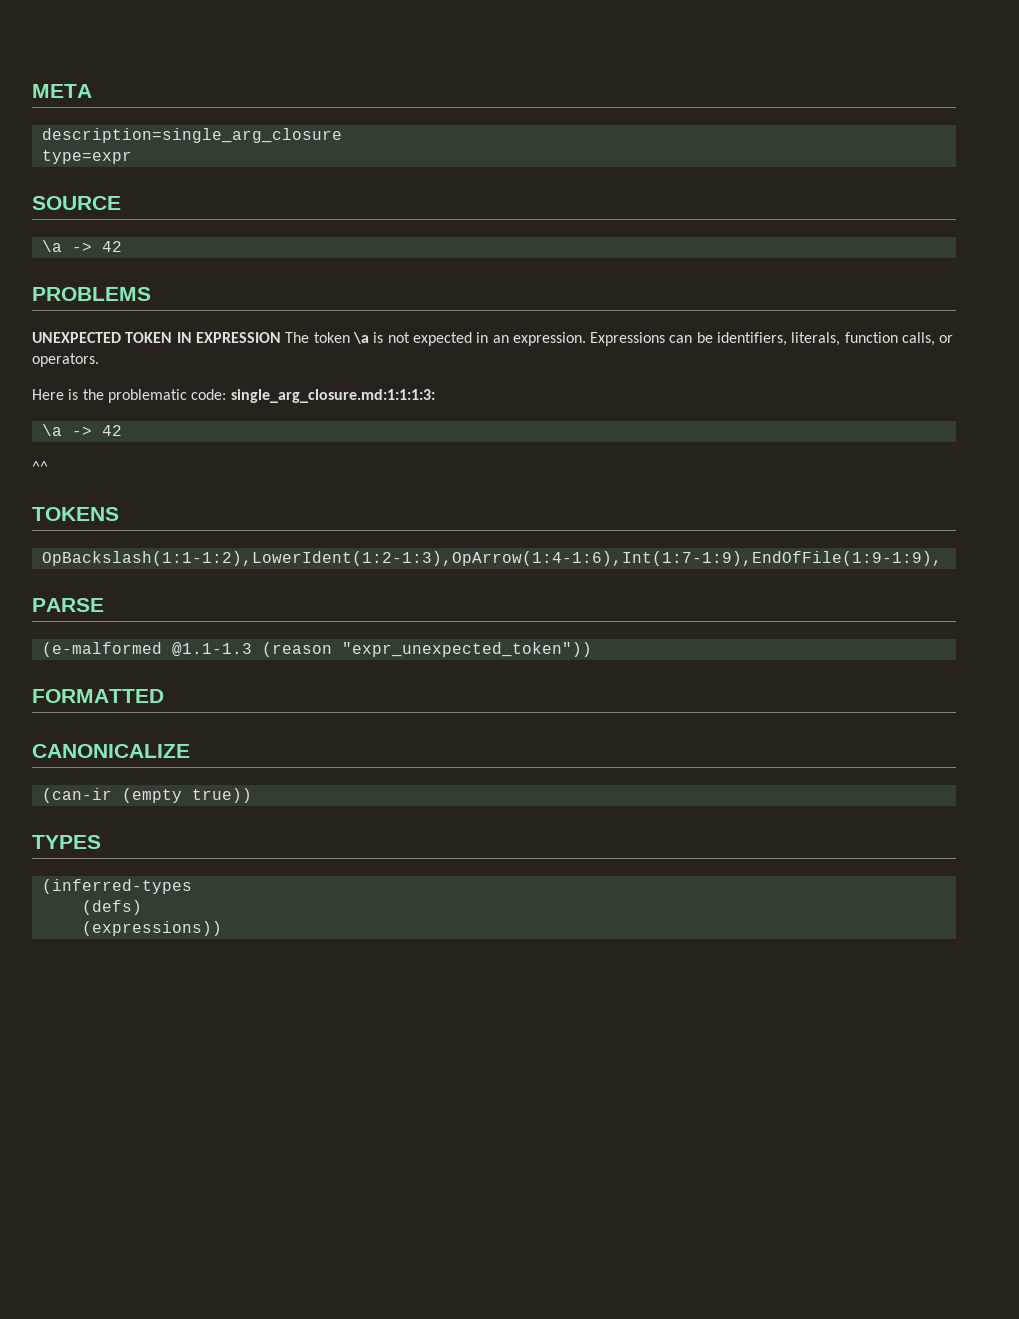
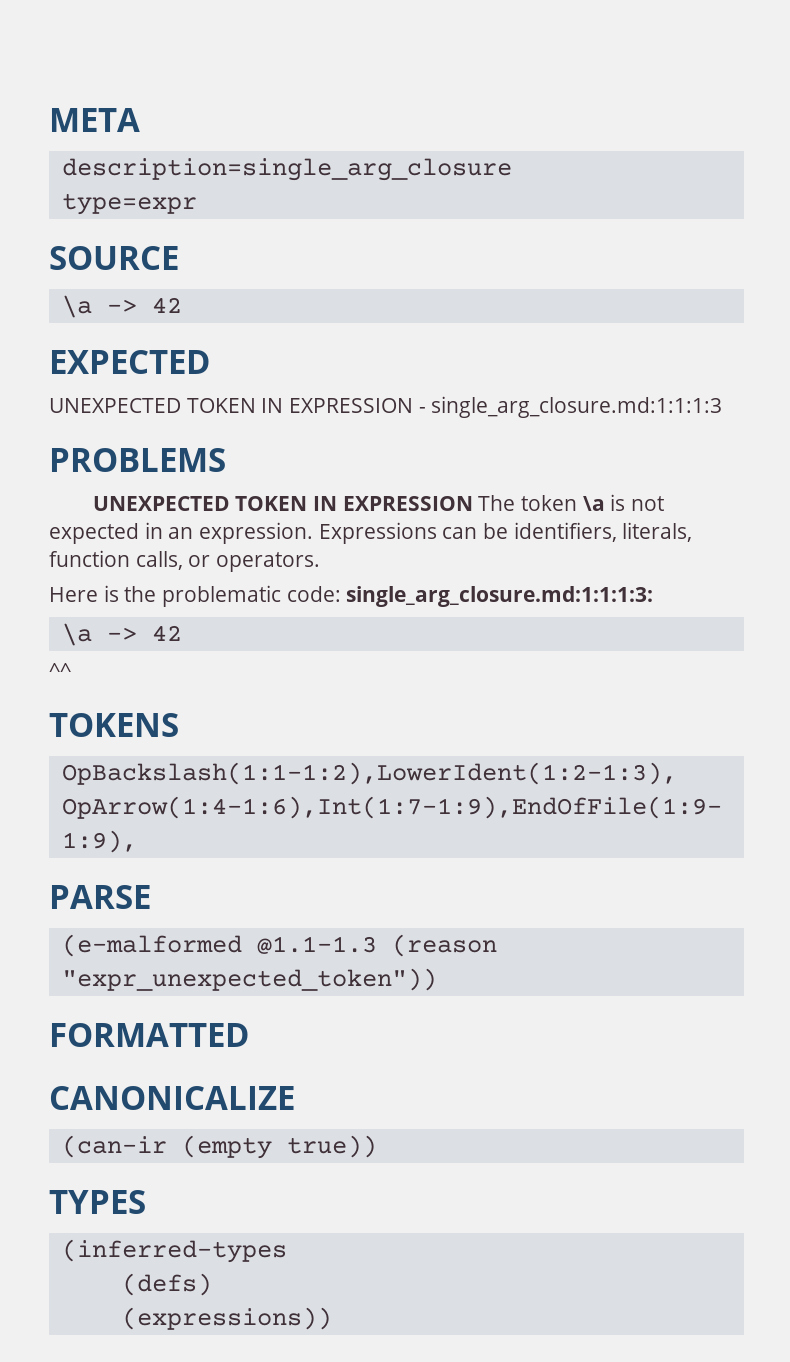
+ EXPECTED
+ UNEXPECTED TOKEN IN EXPRESSION - single_arg_closure.md:1:1:1:3

